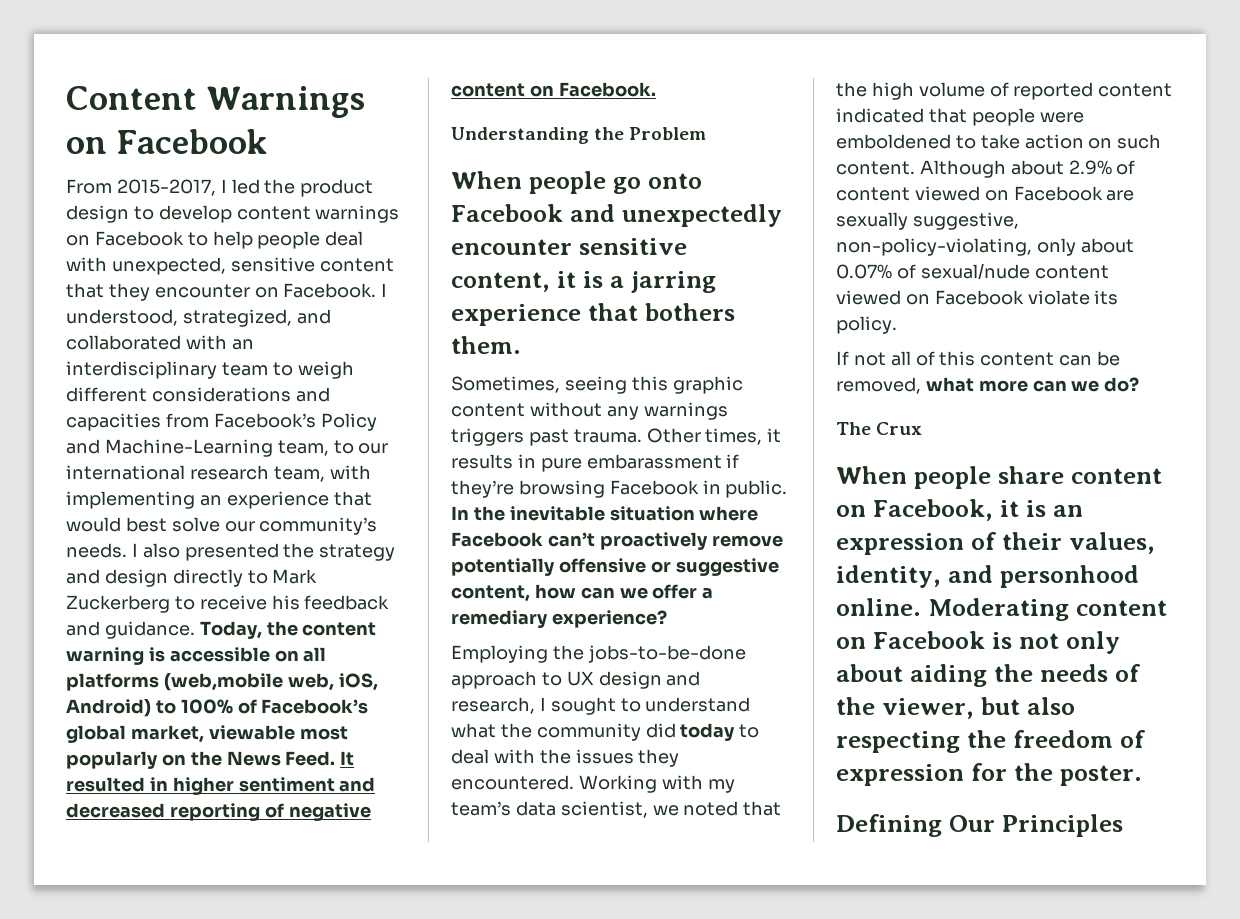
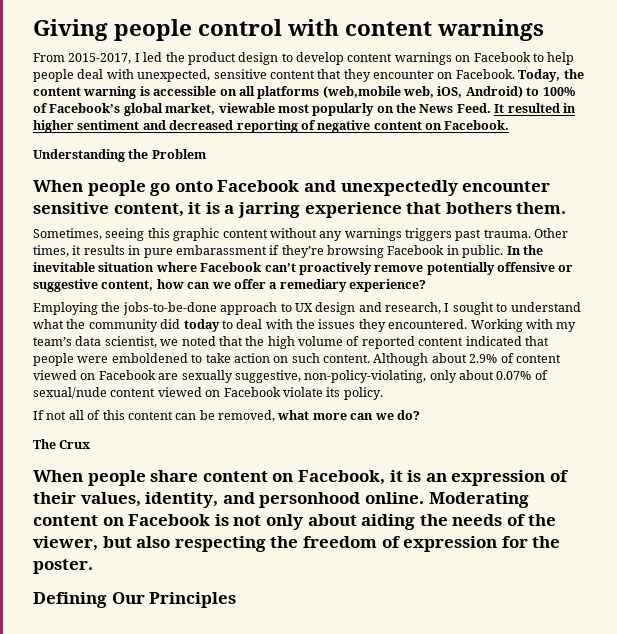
- Content Warnings on Facebook
+ Giving people control with content warnings
- I understood, strategized, and collaborated with an interdisciplinary team to weigh different considerations and capacities from Facebook’s Policy and Machine-Learning team, to our international research team, with implementing an experience that would best solve our community’s needs. I also presented the strategy and design directly to Mark Zuckerberg to receive his feedback and guidance.

